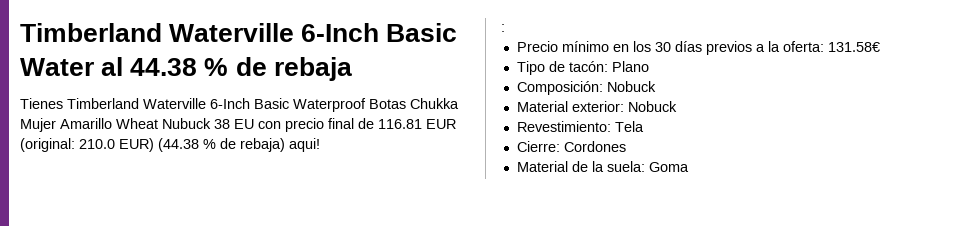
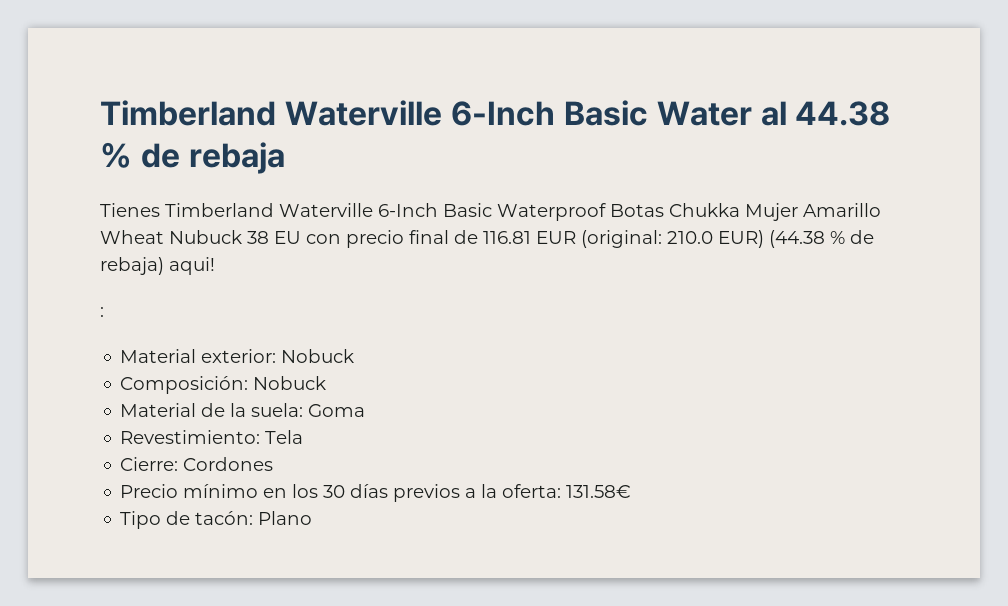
+ Material exterior: Nobuck
+ Composición: Nobuck
+ Material de la suela: Goma
+ Revestimiento: Tela
+ Cierre: Cordones
- Composición: Nobuck
- Material exterior: Nobuck
- Revestimiento: Tela
- Cierre: Cordones
- Material de la suela: Goma

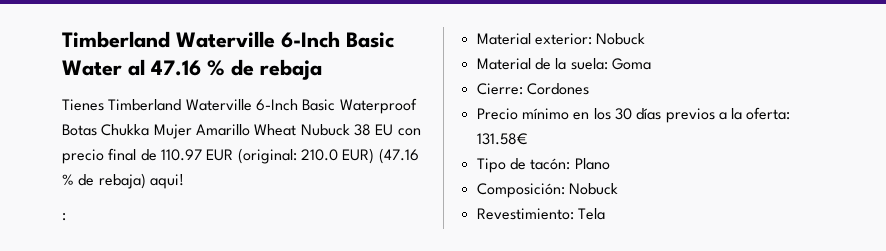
- Timberland Waterville 6-Inch Basic Water al 44.38 % de rebaja
+ Timberland Waterville 6-Inch Basic Water al 47.16 % de rebaja
- Tienes Timberland Waterville 6-Inch Basic Waterproof Botas Chukka Mujer Amarillo Wheat Nubuck 38 EU con precio final de 116.81 EUR (original: 210.0 EUR) (44.38 % de rebaja) aqui!
+ Tienes Timberland Waterville 6-Inch Basic Waterproof Botas Chukka Mujer Amarillo Wheat Nubuck 38 EU con precio final de 110.97 EUR (original: 210.0 EUR) (47.16 % de rebaja) aqui!
- Composición: Nobuck
- Revestimiento: Tela
+ Composición: Nobuck
+ Revestimiento: Tela

